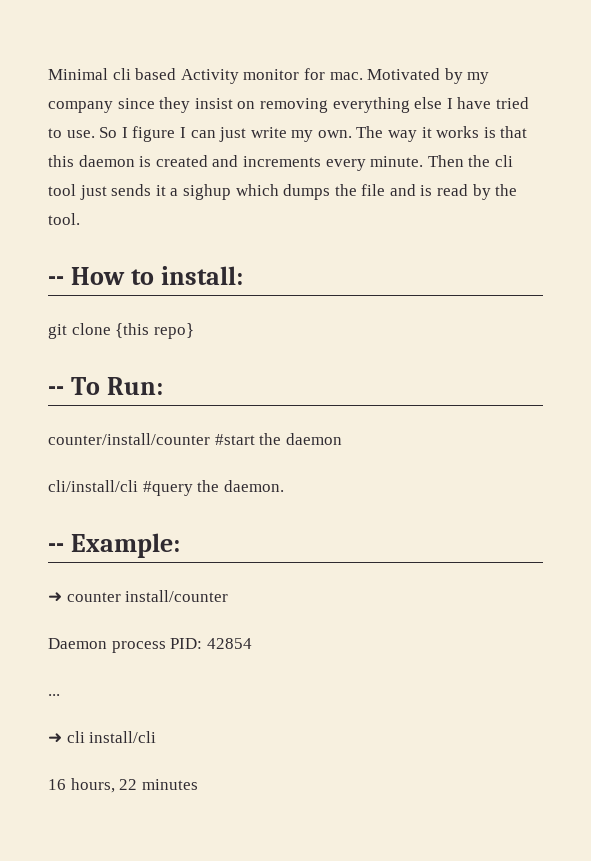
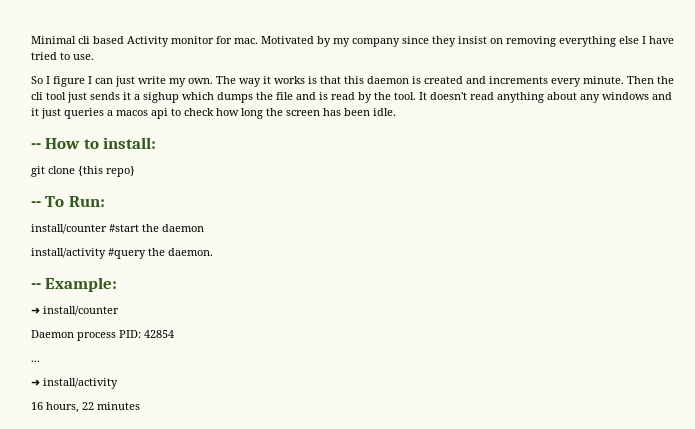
- Motivated by my company since they insist on removing everything else I have tried to use. So I figure I can just write my own.
+ Motivated by my company since they insist on removing everything else I have tried to use.
+ So I figure I can just write my own.
+ It doesn't read anything about any windows and it just queries a macos api to check how long the screen has been idle.
- counter/install/counter #start the daemon
+ install/counter #start the daemon
- cli/install/cli #query the daemon.
+ install/activity #query the daemon.
- ➜ counter install/counter
+ ➜ install/counter
- ➜ cli install/cli
+ ➜ install/activity

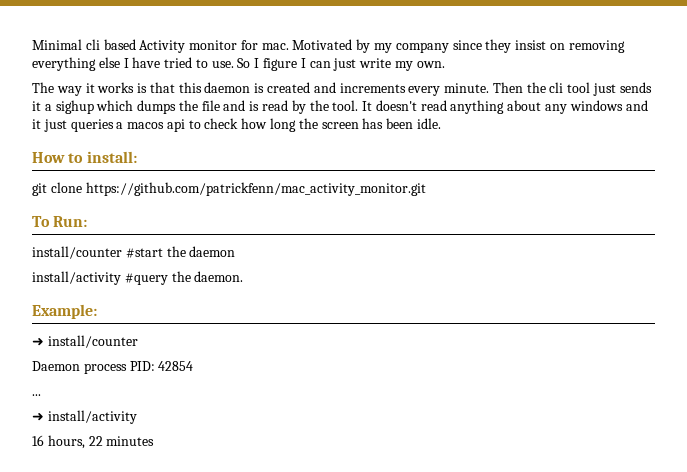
- Motivated by my company since they insist on removing everything else I have tried to use.
- So I figure I can just write my own. The way it works is that this daemon is created and increments every minute.
+ Motivated by my company since they insist on removing everything else I have tried to use. So I figure I can just write my own.
+ The way it works is that this daemon is created and increments every minute.
- -- How to install:
+ How to install:
- git clone {this repo}
- -- To Run:
+ git clone https://github.com/patrickfenn/mac_activity_monitor.git
+ To Run:
- -- Example:
+ Example:

